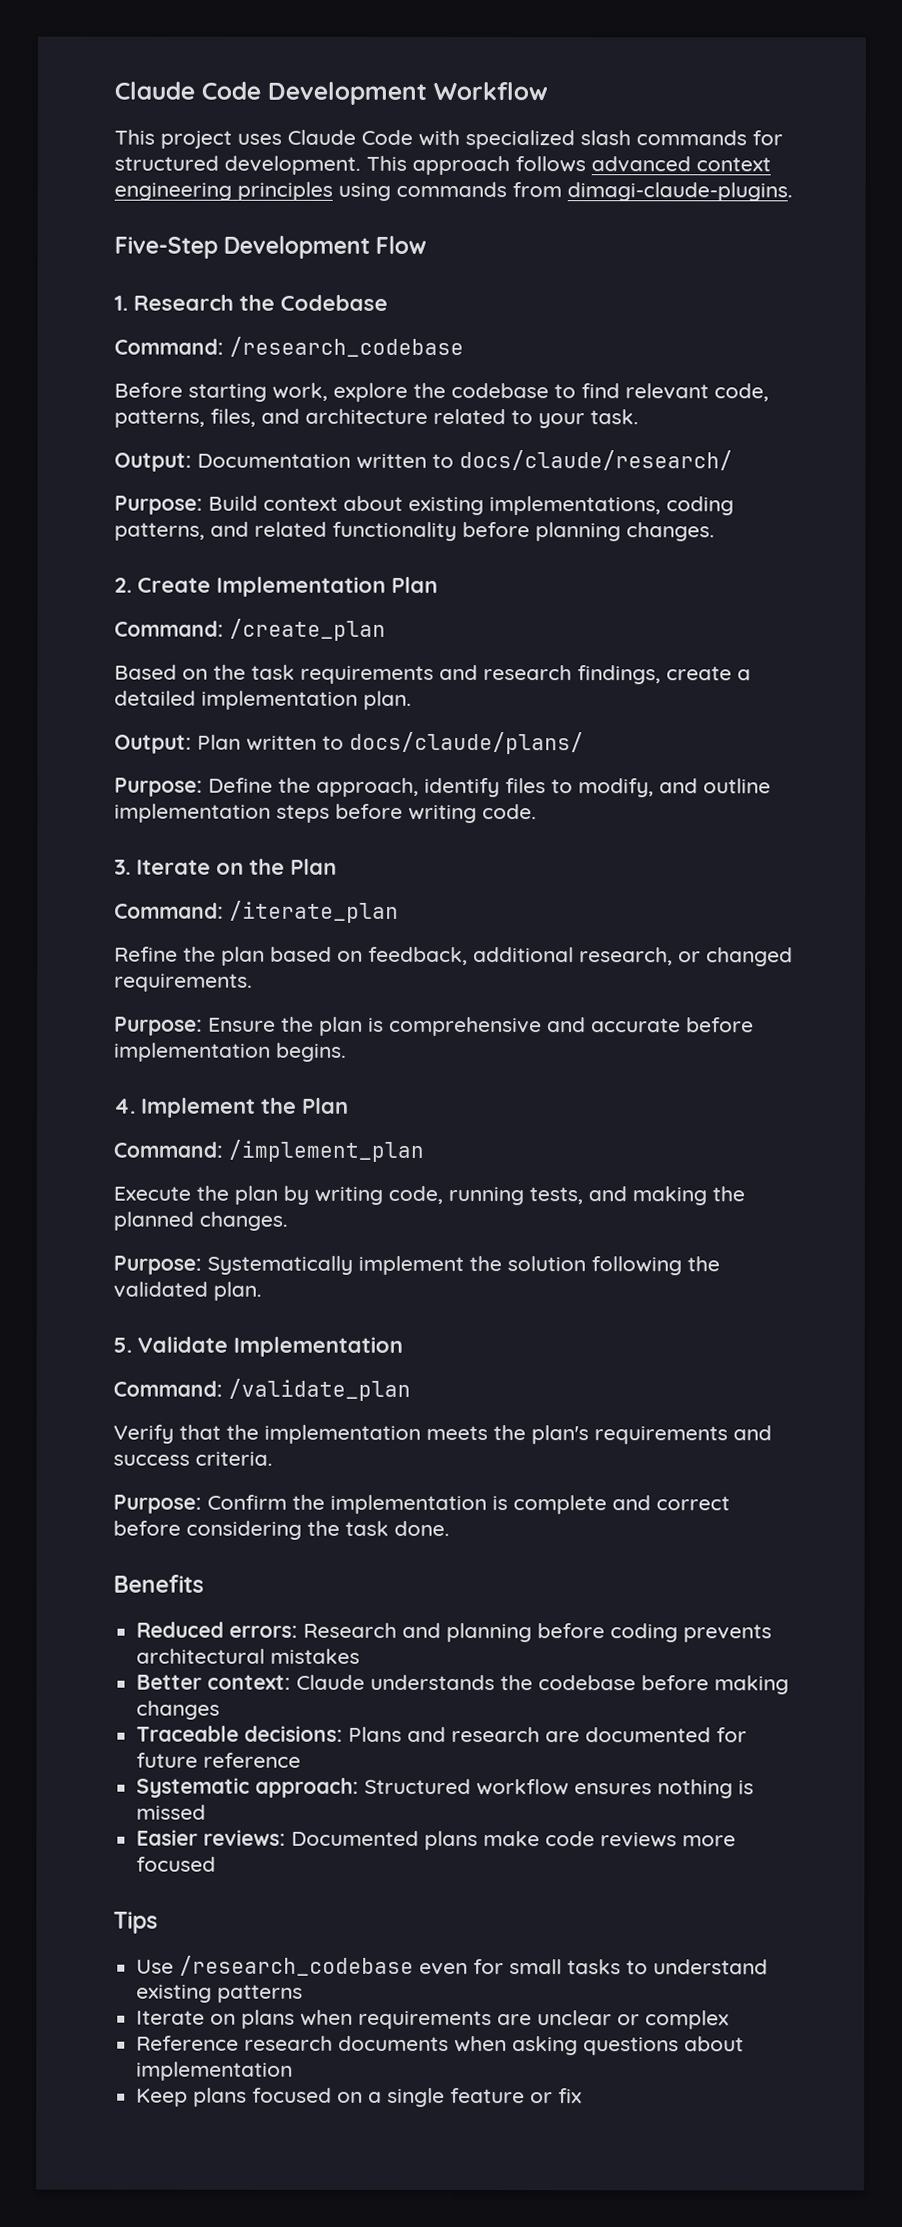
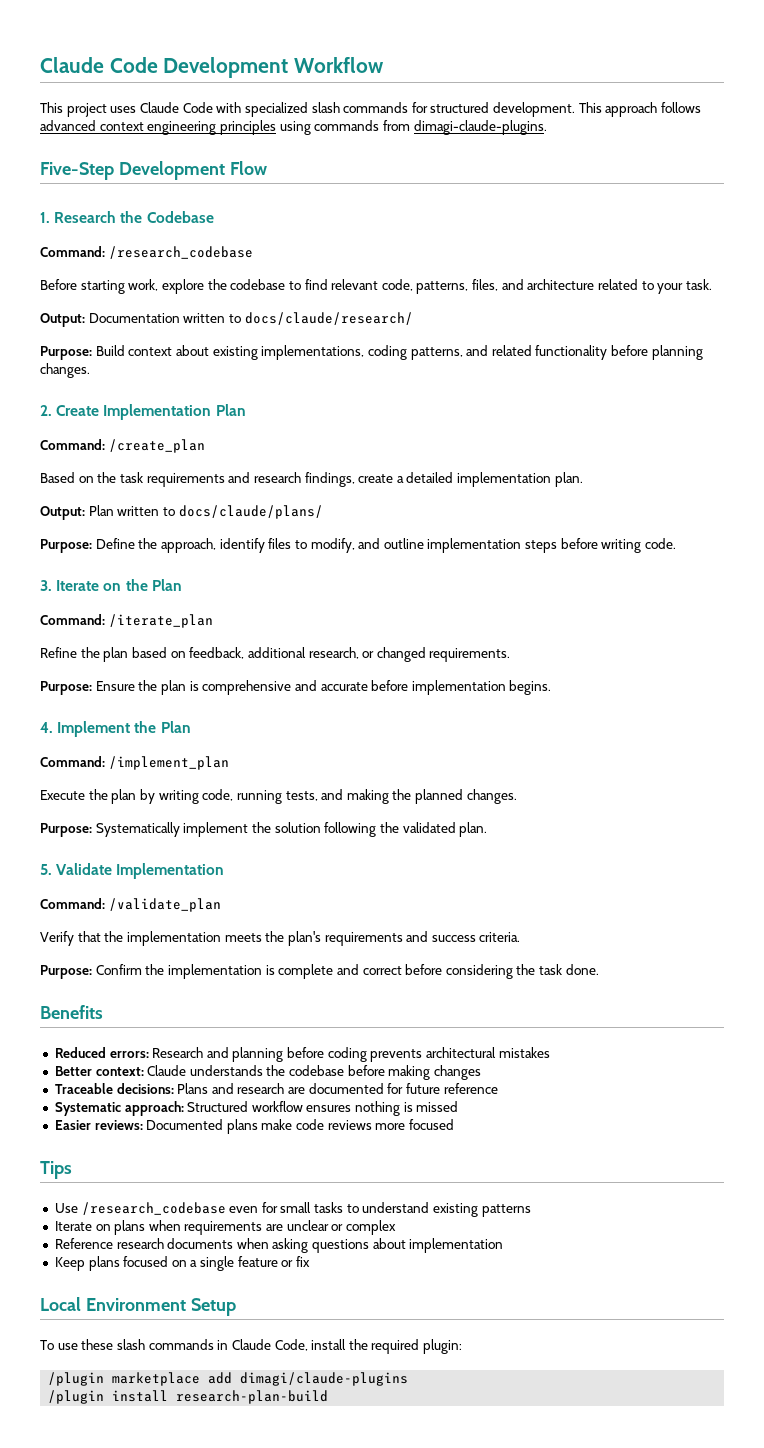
+ Local Environment Setup
+ To use these slash commands in Claude Code, install the required plugin:
+ /plugin marketplace add dimagi/claude-plugins
+ /plugin install research-plan-build

